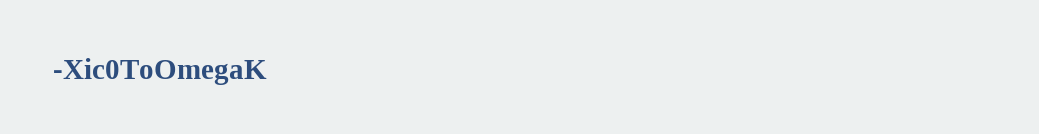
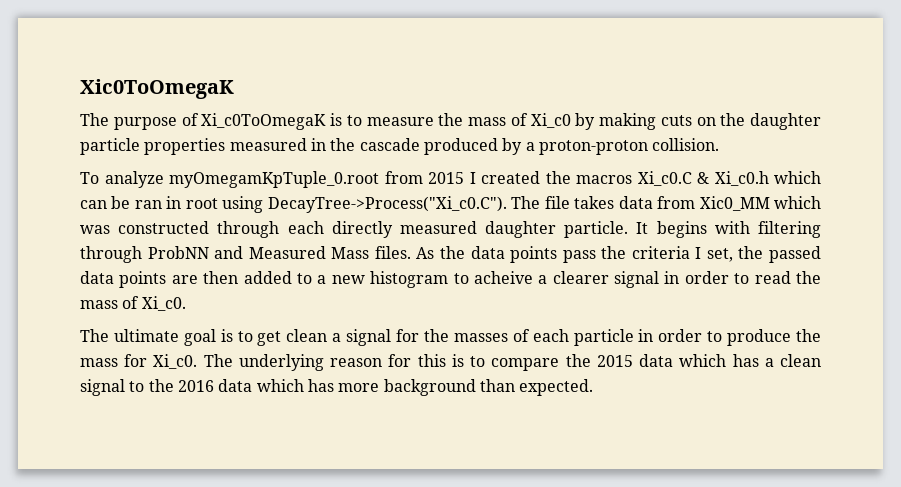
- -Xic0ToOmegaK
+ Xic0ToOmegaK
+ The purpose of Xi_c0ToOmegaK is to measure the mass of Xi_c0 by making cuts on the daughter particle properties measured in the cascade produced by a proton-proton collision.
+ To analyze myOmegamKpTuple_0.root from 2015 I created the macros Xi_c0.C & Xi_c0.h which can be ran in root using DecayTree->Process("Xi_c0.C"). The file takes data from Xic0_MM which was constructed through each directly measured daughter particle. It begins with filtering through ProbNN and Measured Mass files. As the data points pass the criteria I set, the passed data points are then added to a new histogram to acheive a clearer signal in order to read the mass of Xi_c0.
+ The ultimate goal is to get clean a signal for the masses of each particle in order to produce the mass for Xi_c0. The underlying reason for this is to compare the 2015 data which has a clean signal to the 2016 data which has more background than expected.

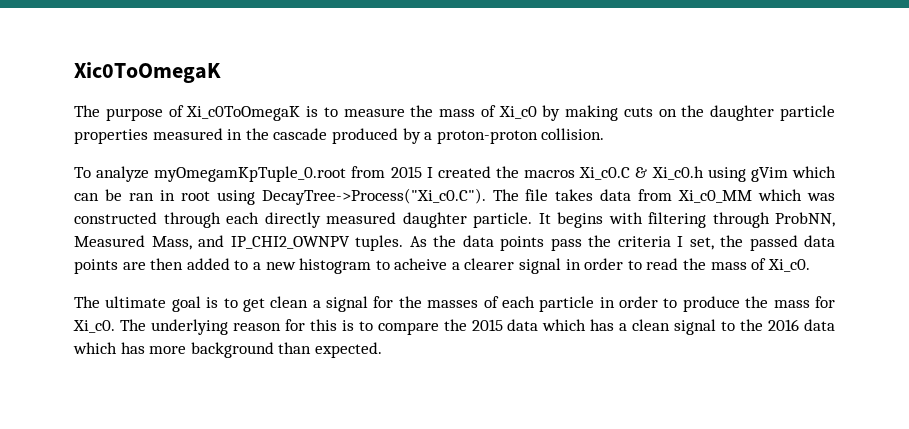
- To analyze myOmegamKpTuple_0.root from 2015 I created the macros Xi_c0.C & Xi_c0.h which can be ran in root using DecayTree->Process("Xi_c0.C"). The file takes data from Xic0_MM which was constructed through each directly measured daughter particle.
+ To analyze myOmegamKpTuple_0.root from 2015 I created the macros Xi_c0.C & Xi_c0.h using gVim which can be ran in root using DecayTree->Process("Xi_c0.C"). The file takes data from Xi_c0_MM which was constructed through each directly measured daughter particle.
- It begins with filtering through ProbNN and Measured Mass files.
+ It begins with filtering through ProbNN, Measured Mass, and IP_CHI2_OWNPV tuples.

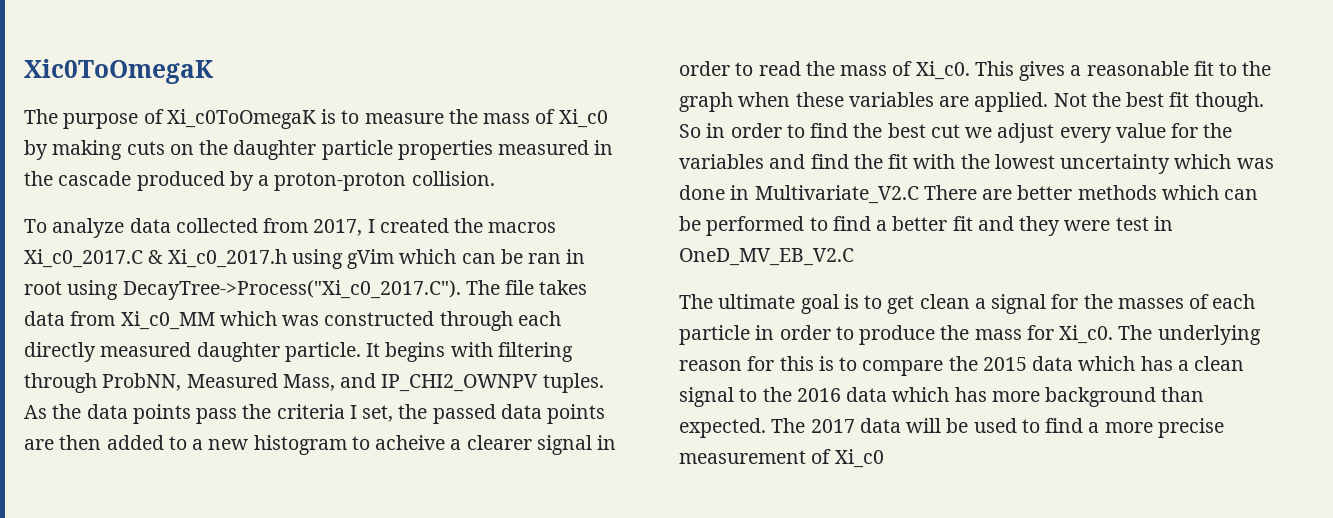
- To analyze myOmegamKpTuple_0.root from 2015 I created the macros Xi_c0.C & Xi_c0.h using gVim which can be ran in root using DecayTree->Process("Xi_c0.C"). The file takes data from Xi_c0_MM which was constructed through each directly measured daughter particle.
+ To analyze data collected from 2017, I created the macros Xi_c0_2017.C & Xi_c0_2017.h using gVim which can be ran in root using DecayTree->Process("Xi_c0_2017.C"). The file takes data from Xi_c0_MM which was constructed through each directly measured daughter particle.
+ This gives a reasonable fit to the graph when these variables are applied. Not the best fit though. So in order to find the best cut we adjust every value for the variables and find the fit with the lowest uncertainty which was done in Multivariate_V2.C There are better methods which can be performed to find a better fit and they were test in OneD_MV_EB_V2.C
+ The 2017 data will be used to find a more precise measurement of Xi_c0

